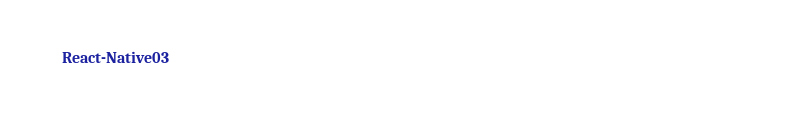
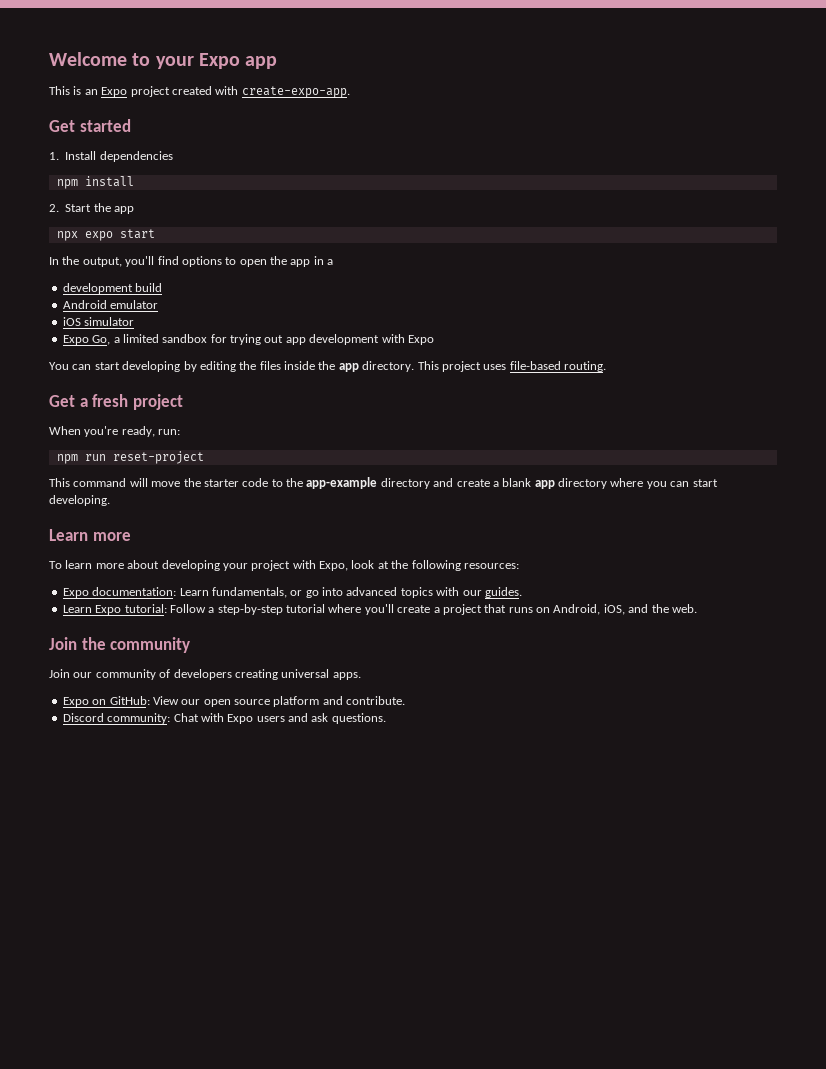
- React-Native03
+ Welcome to your Expo app
+ This is an Expo project created with create-expo-app.
+ Get started
+ 1. Install dependencies
+ npm install
+ 2. Start the app
+ npx expo start
+ In the output, you'll find options to open the app in a
+ development build
+ Android emulator
+ iOS simulator
+ Expo Go, a limited sandbox for trying out app development with Expo
+ You can start developing by editing the files inside the app directory. This project uses file-based routing.
+ Get a fresh project
+ When you're ready, run:
+ npm run reset-project
+ This command will move the starter code to the app-example directory and create a blank app directory where you can start developing.
+ Learn more
+ To learn more about developing your project with Expo, look at the following resources:
+ Expo documentation: Learn fundamentals, or go into advanced topics with our guides.
+ Learn Expo tutorial: Follow a step-by-step tutorial where you'll create a project that runs on Android, iOS, and the web.
+ Join the community
+ Join our community of developers creating universal apps.
+ Expo on GitHub: View our open source platform and contribute.
+ Discord community: Chat with Expo users and ask questions.

